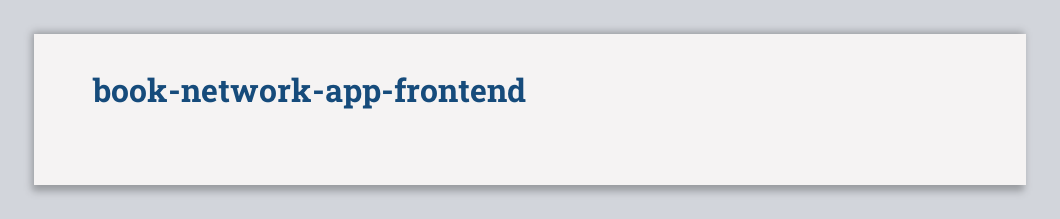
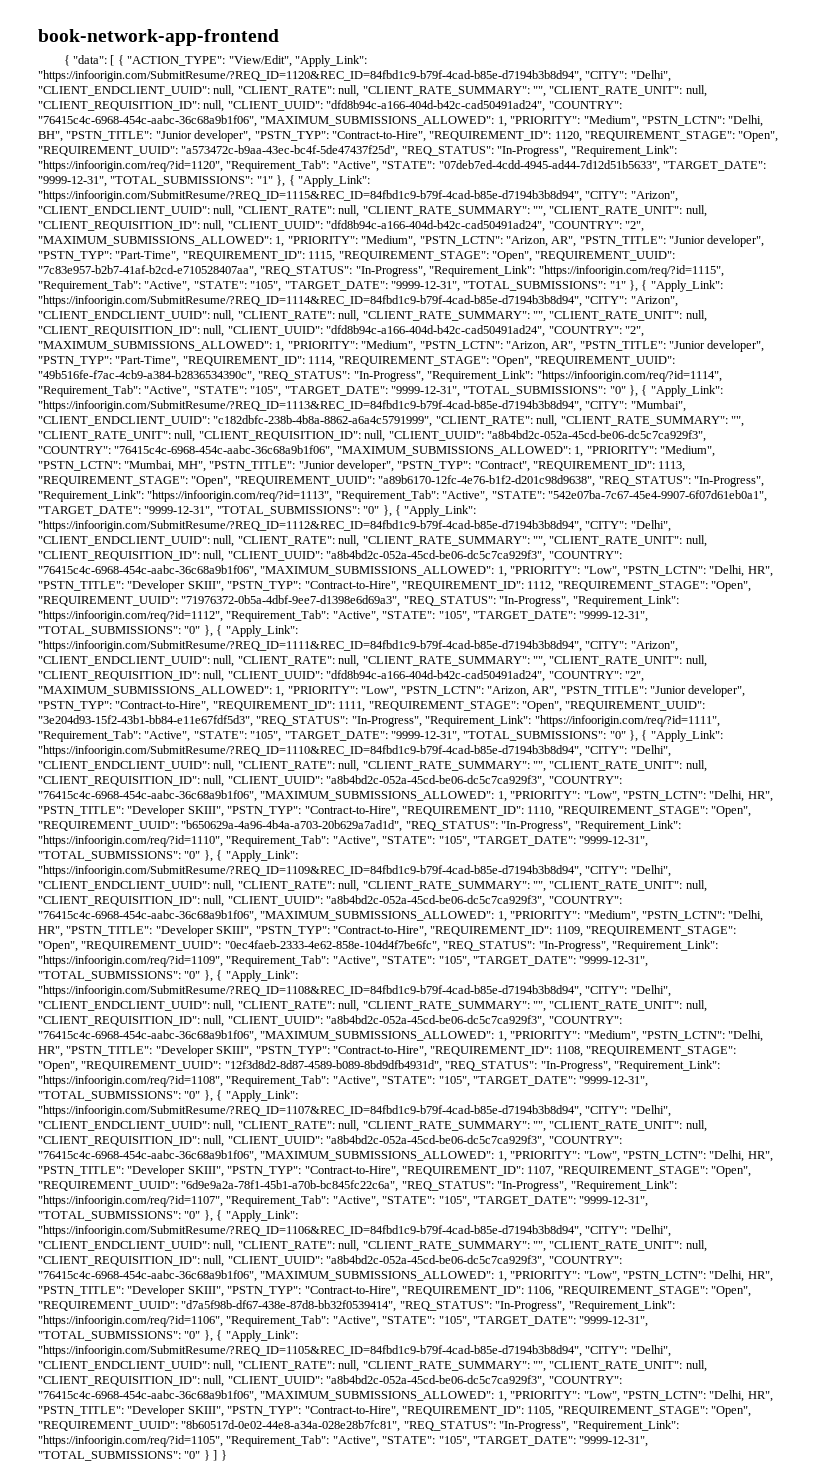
+ { "data": [ { "ACTION_TYPE": "View/Edit", "Apply_Link": "https://infoorigin.com/SubmitResume/?REQ_ID=1120&REC_ID=84fbd1c9-b79f-4cad-b85e-d7194b3b8d94", "CITY": "Delhi", "CLIENT_ENDCLIENT_UUID": null, "CLIENT_RATE": null, "CLIENT_RATE_SUMMARY": "", "CLIENT_RATE_UNIT": null, "CLIENT_REQUISITION_ID": null, "CLIENT_UUID": "dfd8b94c-a166-404d-b42c-cad50491ad24", "COUNTRY": "76415c4c-6968-454c-aabc-36c68a9b1f06", "MAXIMUM_SUBMISSIONS_ALLOWED": 1, "PRIORITY": "Medium", "PSTN_LCTN": "Delhi, BH", "PSTN_TITLE": "Junior developer", "PSTN_TYP": "Contract-to-Hire", "REQUIREMENT_ID": 1120, "REQUIREMENT_STAGE": "Open", "REQUIREMENT_UUID": "a573472c-b9aa-43ec-bc4f-5de47437f25d", "REQ_STATUS": "In-Progress", "Requirement_Link": "https://infoorigin.com/req/?id=1120", "Requirement_Tab": "Active", "STATE": "07deb7ed-4cdd-4945-ad44-7d12d51b5633", "TARGET_DATE": "9999-12-31", "TOTAL_SUBMISSIONS": "1" }, { "Apply_Link": "https://infoorigin.com/SubmitResume/?REQ_ID=1115&REC_ID=84fbd1c9-b79f-4cad-b85e-d7194b3b8d94", "CITY": "Arizon", "CLIENT_ENDCLIENT_UUID": null, "CLIENT_RATE": null, "CLIENT_RATE_SUMMARY": "", "CLIENT_RATE_UNIT": null, "CLIENT_REQUISITION_ID": null, "CLIENT_UUID": "dfd8b94c-a166-404d-b42c-cad50491ad24", "COUNTRY": "2", "MAXIMUM_SUBMISSIONS_ALLOWED": 1, "PRIORITY": "Medium", "PSTN_LCTN": "Arizon, AR", "PSTN_TITLE": "Junior developer", "PSTN_TYP": "Part-Time", "REQUIREMENT_ID": 1115, "REQUIREMENT_STAGE": "Open", "REQUIREMENT_UUID": "7c83e957-b2b7-41af-b2cd-e710528407aa", "REQ_STATUS": "In-Progress", "Requirement_Link": "https://infoorigin.com/req/?id=1115", "Requirement_Tab": "Active", "STATE": "105", "TARGET_DATE": "9999-12-31", "TOTAL_SUBMISSIONS": "1" }, { "Apply_Link": "https://infoorigin.com/SubmitResume/?REQ_ID=1114&REC_ID=84fbd1c9-b79f-4cad-b85e-d7194b3b8d94", "CITY": "Arizon", "CLIENT_ENDCLIENT_UUID": null, "CLIENT_RATE": null, "CLIENT_RATE_SUMMARY": "", "CLIENT_RATE_UNIT": null, "CLIENT_REQUISITION_ID": null, "CLIENT_UUID": "dfd8b94c-a166-404d-b42c-cad50491ad24", "COUNTRY": "2", "MAXIMUM_SUBMISSIONS_ALLOWED": 1, "PRIORITY": "Medium", "PSTN_LCTN": "Arizon, AR", "PSTN_TITLE": "Junior developer", "PSTN_TYP": "Part-Time", "REQUIREMENT_ID": 1114, "REQUIREMENT_STAGE": "Open", "REQUIREMENT_UUID": "49b516fe-f7ac-4cb9-a384-b2836534390c", "REQ_STATUS": "In-Progress", "Requirement_Link": "https://infoorigin.com/req/?id=1114", "Requirement_Tab": "Active", "STATE": "105", "TARGET_DATE": "9999-12-31", "TOTAL_SUBMISSIONS": "0" }, { "Apply_Link": "https://infoorigin.com/SubmitResume/?REQ_ID=1113&REC_ID=84fbd1c9-b79f-4cad-b85e-d7194b3b8d94", "CITY": "Mumbai", "CLIENT_ENDCLIENT_UUID": "c182dbfc-238b-4b8a-8862-a6a4c5791999", "CLIENT_RATE": null, "CLIENT_RATE_SUMMARY": "", "CLIENT_RATE_UNIT": null, "CLIENT_REQUISITION_ID": null, "CLIENT_UUID": "a8b4bd2c-052a-45cd-be06-dc5c7ca929f3", "COUNTRY": "76415c4c-6968-454c-aabc-36c68a9b1f06", "MAXIMUM_SUBMISSIONS_ALLOWED": 1, "PRIORITY": "Medium", "PSTN_LCTN": "Mumbai, MH", "PSTN_TITLE": "Junior developer", "PSTN_TYP": "Contract", "REQUIREMENT_ID": 1113, "REQUIREMENT_STAGE": "Open", "REQUIREMENT_UUID": "a89b6170-12fc-4e76-b1f2-d201c98d9638", "REQ_STATUS": "In-Progress", "Requirement_Link": "https://infoorigin.com/req/?id=1113", "Requirement_Tab": "Active", "STATE": "542e07ba-7c67-45e4-9907-6f07d61eb0a1", "TARGET_DATE": "9999-12-31", "TOTAL_SUBMISSIONS": "0" }, { "Apply_Link": "https://infoorigin.com/SubmitResume/?REQ_ID=1112&REC_ID=84fbd1c9-b79f-4cad-b85e-d7194b3b8d94", "CITY": "Delhi", "CLIENT_ENDCLIENT_UUID": null, "CLIENT_RATE": null, "CLIENT_RATE_SUMMARY": "", "CLIENT_RATE_UNIT": null, "CLIENT_REQUISITION_ID": null, "CLIENT_UUID": "a8b4bd2c-052a-45cd-be06-dc5c7ca929f3", "COUNTRY": "76415c4c-6968-454c-aabc-36c68a9b1f06", "MAXIMUM_SUBMISSIONS_ALLOWED": 1, "PRIORITY": "Low", "PSTN_LCTN": "Delhi, HR", "PSTN_TITLE": "Developer SKIII", "PSTN_TYP": "Contract-to-Hire", "REQUIREMENT_ID": 1112, "REQUIREMENT_STAGE": "Open", "REQUIREMENT_UUID": "71976372-0b5a-4dbf-9ee7-d1398e6d69a3", "REQ_STATUS": "In-Progress", "Requirement_Link": "https://infoorigin.com/req/?id=1112", "Requirement_Tab": "Active", "STATE": "105", "TARGET_DATE": "9999-12-31", "TOTAL_SUBMISSIONS": "0" }, { "Apply_Link": "https://infoorigin.com/SubmitResume/?REQ_ID=1111&REC_ID=84fbd1c9-b79f-4cad-b85e-d7194b3b8d94", "CITY": "Arizon", "CLIENT_ENDCLIENT_UUID": null, "CLIENT_RATE": null, "CLIENT_RATE_SUMMARY": "", "CLIENT_RATE_UNIT": null, "CLIENT_REQUISITION_ID": null, "CLIENT_UUID": "dfd8b94c-a166-404d-b42c-cad50491ad24", "COUNTRY": "2", "MAXIMUM_SUBMISSIONS_ALLOWED": 1, "PRIORITY": "Low", "PSTN_LCTN": "Arizon, AR", "PSTN_TITLE": "Junior developer", "PSTN_TYP": "Contract-to-Hire", "REQUIREMENT_ID": 1111, "REQUIREMENT_STAGE": "Open", "REQUIREMENT_UUID": "3e204d93-15f2-43b1-bb84-e11e67fdf5d3", "REQ_STATUS": "In-Progress", "Requirement_Link": "https://infoorigin.com/req/?id=1111", "Requirement_Tab": "Active", "STATE": "105", "TARGET_DATE": "9999-12-31", "TOTAL_SUBMISSIONS": "0" }, { "Apply_Link": "https://infoorigin.com/SubmitResume/?REQ_ID=1110&REC_ID=84fbd1c9-b79f-4cad-b85e-d7194b3b8d94", "CITY": "Delhi", "CLIENT_ENDCLIENT_UUID": null, "CLIENT_RATE": null, "CLIENT_RATE_SUMMARY": "", "CLIENT_RATE_UNIT": null, "CLIENT_REQUISITION_ID": null, "CLIENT_UUID": "a8b4bd2c-052a-45cd-be06-dc5c7ca929f3", "COUNTRY": "76415c4c-6968-454c-aabc-36c68a9b1f06", "MAXIMUM_SUBMISSIONS_ALLOWED": 1, "PRIORITY": "Low", "PSTN_LCTN": "Delhi, HR", "PSTN_TITLE": "Developer SKIII", "PSTN_TYP": "Contract-to-Hire", "REQUIREMENT_ID": 1110, "REQUIREMENT_STAGE": "Open", "REQUIREMENT_UUID": "b650629a-4a96-4b4a-a703-20b629a7ad1d", "REQ_STATUS": "In-Progress", "Requirement_Link": "https://infoorigin.com/req/?id=1110", "Requirement_Tab": "Active", "STATE": "105", "TARGET_DATE": "9999-12-31", "TOTAL_SUBMISSIONS": "0" }, { "Apply_Link": "https://infoorigin.com/SubmitResume/?REQ_ID=1109&REC_ID=84fbd1c9-b79f-4cad-b85e-d7194b3b8d94", "CITY": "Delhi", "CLIENT_ENDCLIENT_UUID": null, "CLIENT_RATE": null, "CLIENT_RATE_SUMMARY": "", "CLIENT_RATE_UNIT": null, "CLIENT_REQUISITION_ID": null, "CLIENT_UUID": "a8b4bd2c-052a-45cd-be06-dc5c7ca929f3", "COUNTRY": "76415c4c-6968-454c-aabc-36c68a9b1f06", "MAXIMUM_SUBMISSIONS_ALLOWED": 1, "PRIORITY": "Medium", "PSTN_LCTN": "Delhi, HR", "PSTN_TITLE": "Developer SKIII", "PSTN_TYP": "Contract-to-Hire", "REQUIREMENT_ID": 1109, "REQUIREMENT_STAGE": "Open", "REQUIREMENT_UUID": "0ec4faeb-2333-4e62-858e-104d4f7be6fc", "REQ_STATUS": "In-Progress", "Requirement_Link": "https://infoorigin.com/req/?id=1109", "Requirement_Tab": "Active", "STATE": "105", "TARGET_DATE": "9999-12-31", "TOTAL_SUBMISSIONS": "0" }, { "Apply_Link": "https://infoorigin.com/SubmitResume/?REQ_ID=1108&REC_ID=84fbd1c9-b79f-4cad-b85e-d7194b3b8d94", "CITY": "Delhi", "CLIENT_ENDCLIENT_UUID": null, "CLIENT_RATE": null, "CLIENT_RATE_SUMMARY": "", "CLIENT_RATE_UNIT": null, "CLIENT_REQUISITION_ID": null, "CLIENT_UUID": "a8b4bd2c-052a-45cd-be06-dc5c7ca929f3", "COUNTRY": "76415c4c-6968-454c-aabc-36c68a9b1f06", "MAXIMUM_SUBMISSIONS_ALLOWED": 1, "PRIORITY": "Medium", "PSTN_LCTN": "Delhi, HR", "PSTN_TITLE": "Developer SKIII", "PSTN_TYP": "Contract-to-Hire", "REQUIREMENT_ID": 1108, "REQUIREMENT_STAGE": "Open", "REQUIREMENT_UUID": "12f3d8d2-8d87-4589-b089-8bd9dfb4931d", "REQ_STATUS": "In-Progress", "Requirement_Link": "https://infoorigin.com/req/?id=1108", "Requirement_Tab": "Active", "STATE": "105", "TARGET_DATE": "9999-12-31", "TOTAL_SUBMISSIONS": "0" }, { "Apply_Link": "https://infoorigin.com/SubmitResume/?REQ_ID=1107&REC_ID=84fbd1c9-b79f-4cad-b85e-d7194b3b8d94", "CITY": "Delhi", "CLIENT_ENDCLIENT_UUID": null, "CLIENT_RATE": null, "CLIENT_RATE_SUMMARY": "", "CLIENT_RATE_UNIT": null, "CLIENT_REQUISITION_ID": null, "CLIENT_UUID": "a8b4bd2c-052a-45cd-be06-dc5c7ca929f3", "COUNTRY": "76415c4c-6968-454c-aabc-36c68a9b1f06", "MAXIMUM_SUBMISSIONS_ALLOWED": 1, "PRIORITY": "Low", "PSTN_LCTN": "Delhi, HR", "PSTN_TITLE": "Developer SKIII", "PSTN_TYP": "Contract-to-Hire", "REQUIREMENT_ID": 1107, "REQUIREMENT_STAGE": "Open", "REQUIREMENT_UUID": "6d9e9a2a-78f1-45b1-a70b-bc845fc22c6a", "REQ_STATUS": "In-Progress", "Requirement_Link": "https://infoorigin.com/req/?id=1107", "Requirement_Tab": "Active", "STATE": "105", "TARGET_DATE": "9999-12-31", "TOTAL_SUBMISSIONS": "0" }, { "Apply_Link": "https://infoorigin.com/SubmitResume/?REQ_ID=1106&REC_ID=84fbd1c9-b79f-4cad-b85e-d7194b3b8d94", "CITY": "Delhi", "CLIENT_ENDCLIENT_UUID": null, "CLIENT_RATE": null, "CLIENT_RATE_SUMMARY": "", "CLIENT_RATE_UNIT": null, "CLIENT_REQUISITION_ID": null, "CLIENT_UUID": "a8b4bd2c-052a-45cd-be06-dc5c7ca929f3", "COUNTRY": "76415c4c-6968-454c-aabc-36c68a9b1f06", "MAXIMUM_SUBMISSIONS_ALLOWED": 1, "PRIORITY": "Low", "PSTN_LCTN": "Delhi, HR", "PSTN_TITLE": "Developer SKIII", "PSTN_TYP": "Contract-to-Hire", "REQUIREMENT_ID": 1106, "REQUIREMENT_STAGE": "Open", "REQUIREMENT_UUID": "d7a5f98b-df67-438e-87d8-bb32f0539414", "REQ_STATUS": "In-Progress", "Requirement_Link": "https://infoorigin.com/req/?id=1106", "Requirement_Tab": "Active", "STATE": "105", "TARGET_DATE": "9999-12-31", "TOTAL_SUBMISSIONS": "0" }, { "Apply_Link": "https://infoorigin.com/SubmitResume/?REQ_ID=1105&REC_ID=84fbd1c9-b79f-4cad-b85e-d7194b3b8d94", "CITY": "Delhi", "CLIENT_ENDCLIENT_UUID": null, "CLIENT_RATE": null, "CLIENT_RATE_SUMMARY": "", "CLIENT_RATE_UNIT": null, "CLIENT_REQUISITION_ID": null, "CLIENT_UUID": "a8b4bd2c-052a-45cd-be06-dc5c7ca929f3", "COUNTRY": "76415c4c-6968-454c-aabc-36c68a9b1f06", "MAXIMUM_SUBMISSIONS_ALLOWED": 1, "PRIORITY": "Low", "PSTN_LCTN": "Delhi, HR", "PSTN_TITLE": "Developer SKIII", "PSTN_TYP": "Contract-to-Hire", "REQUIREMENT_ID": 1105, "REQUIREMENT_STAGE": "Open", "REQUIREMENT_UUID": "8b60517d-0e02-44e8-a34a-028e28b7fc81", "REQ_STATUS": "In-Progress", "Requirement_Link": "https://infoorigin.com/req/?id=1105", "Requirement_Tab": "Active", "STATE": "105", "TARGET_DATE": "9999-12-31", "TOTAL_SUBMISSIONS": "0" } ] }

